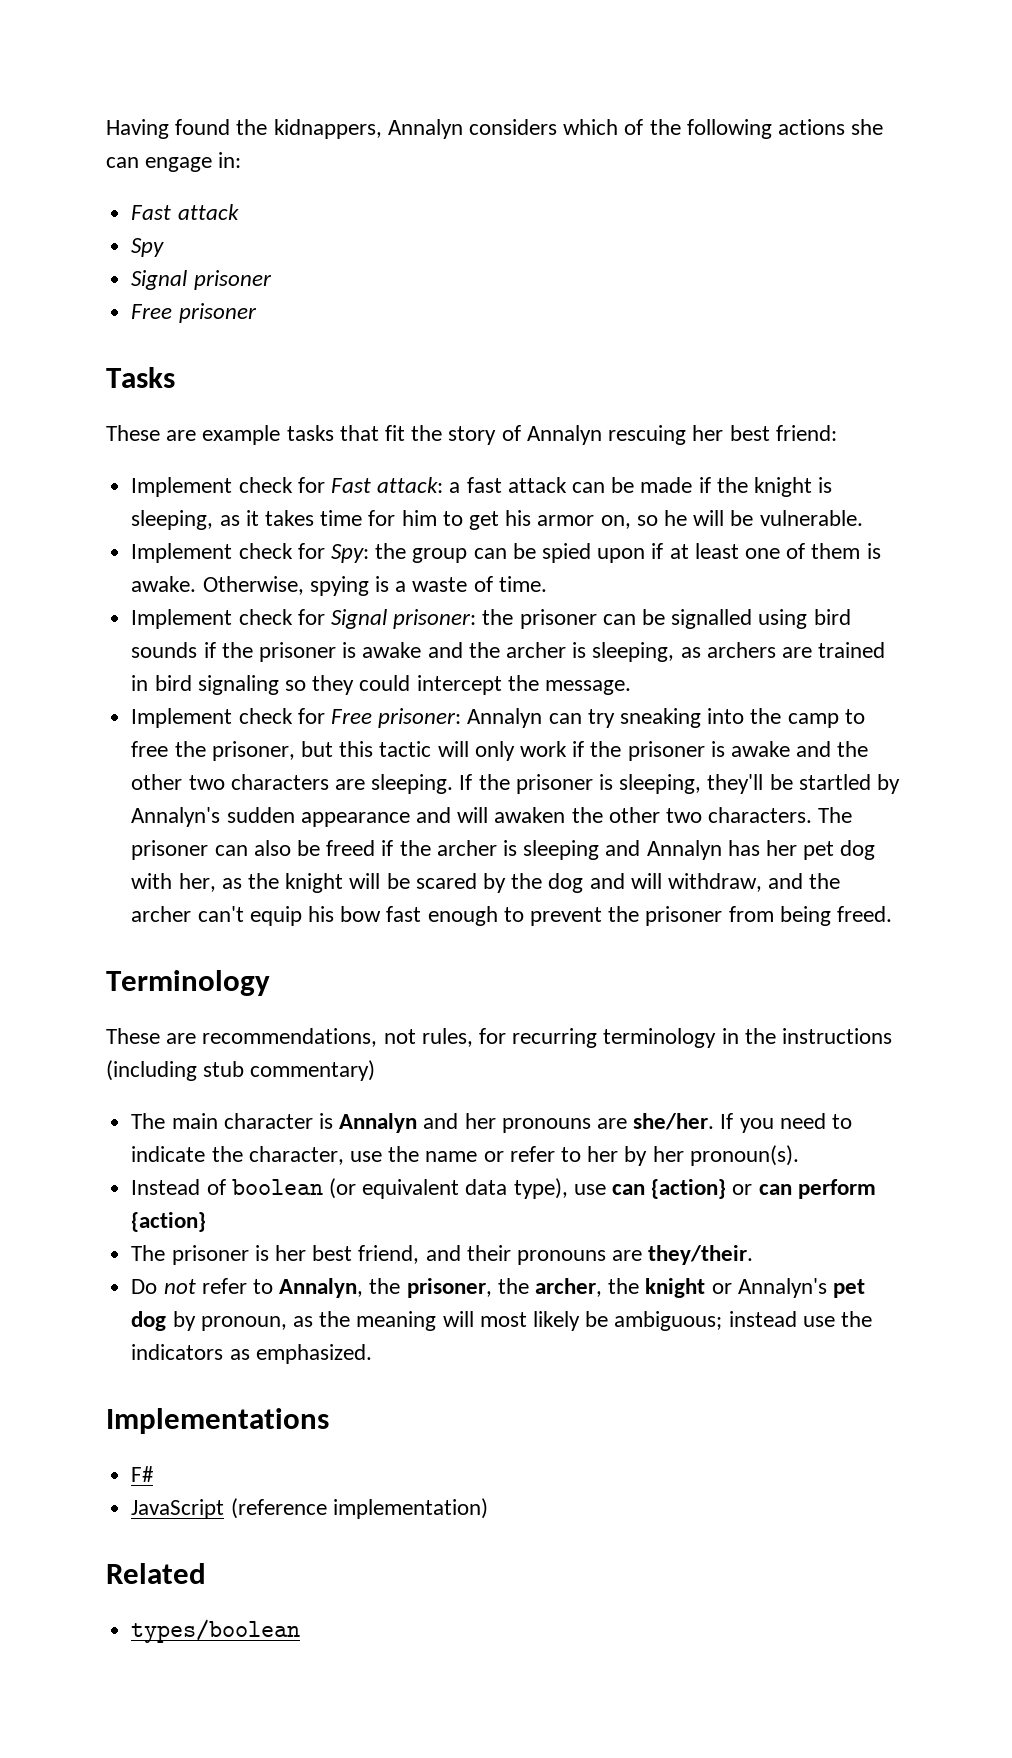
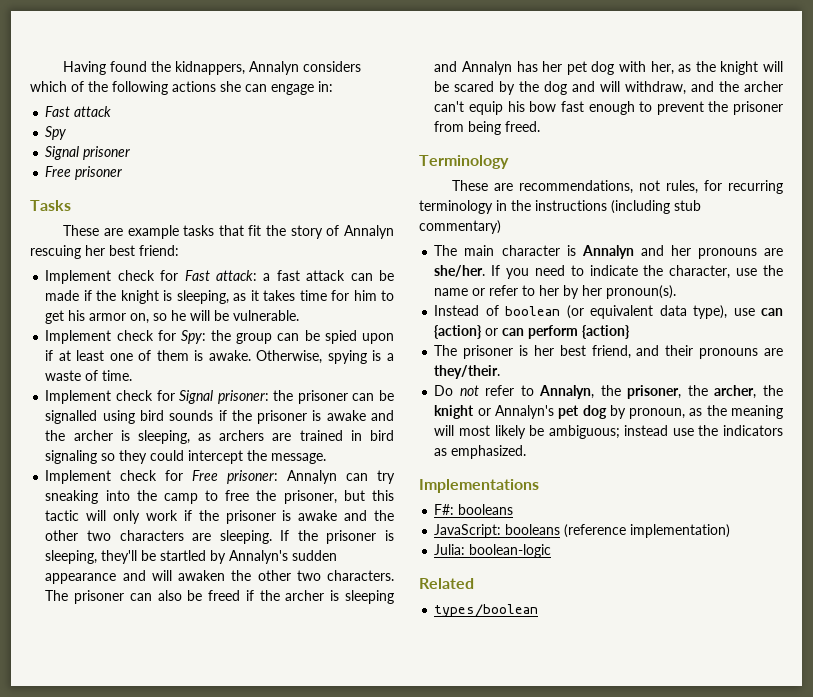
- F#
- JavaScript (reference implementation)
+ F#: booleans
+ JavaScript: booleans (reference implementation)
+ Julia: boolean-logic

